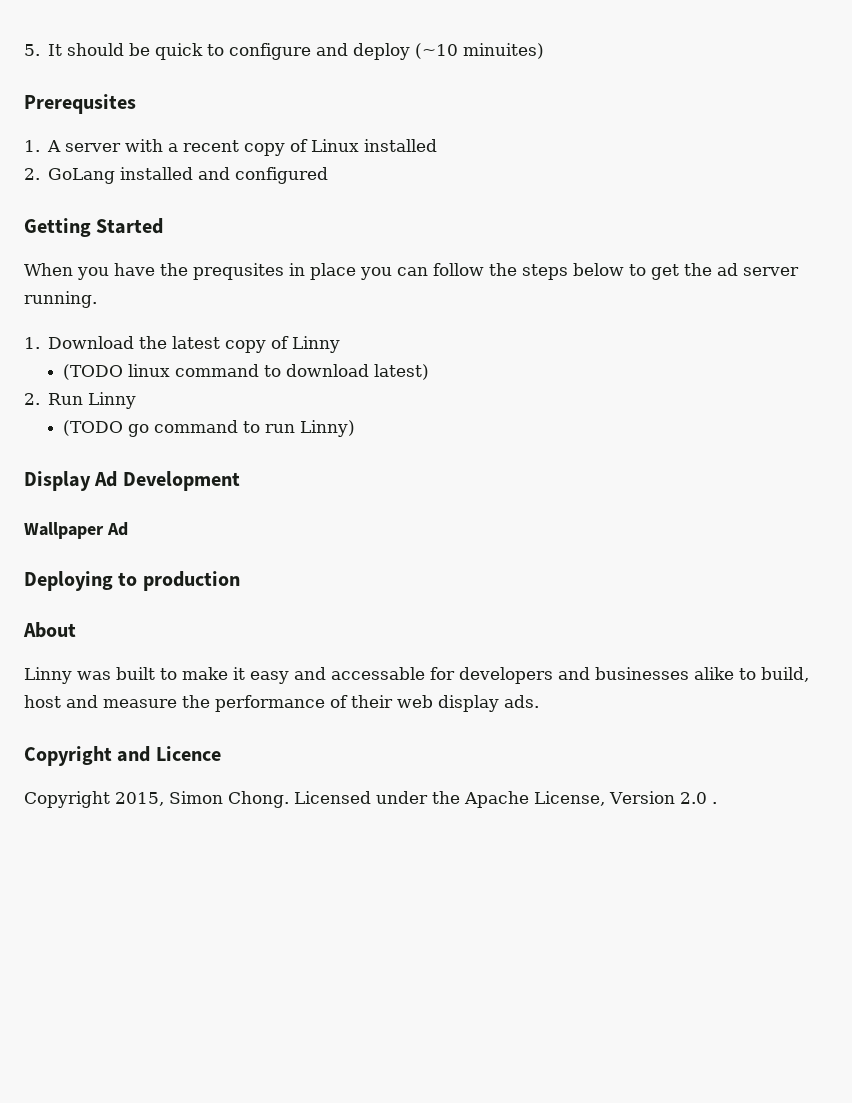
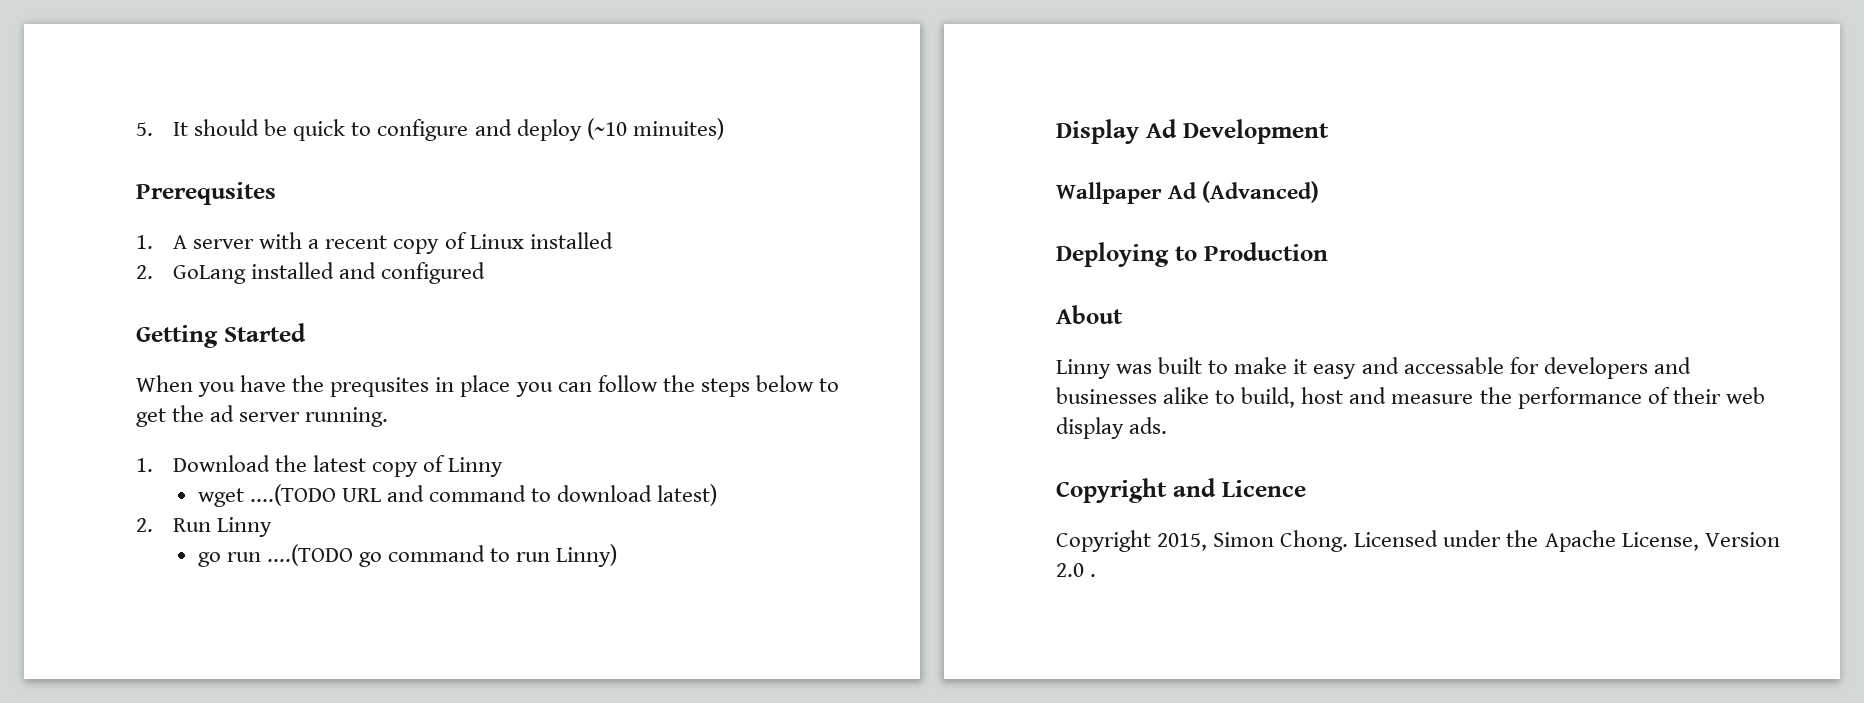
- (TODO linux command to download latest)
+ wget ....(TODO URL and command to download latest)
- (TODO go command to run Linny)
+ go run ....(TODO go command to run Linny)
- Wallpaper Ad
+ Wallpaper Ad (Advanced)
- Deploying to production
+ Deploying to Production

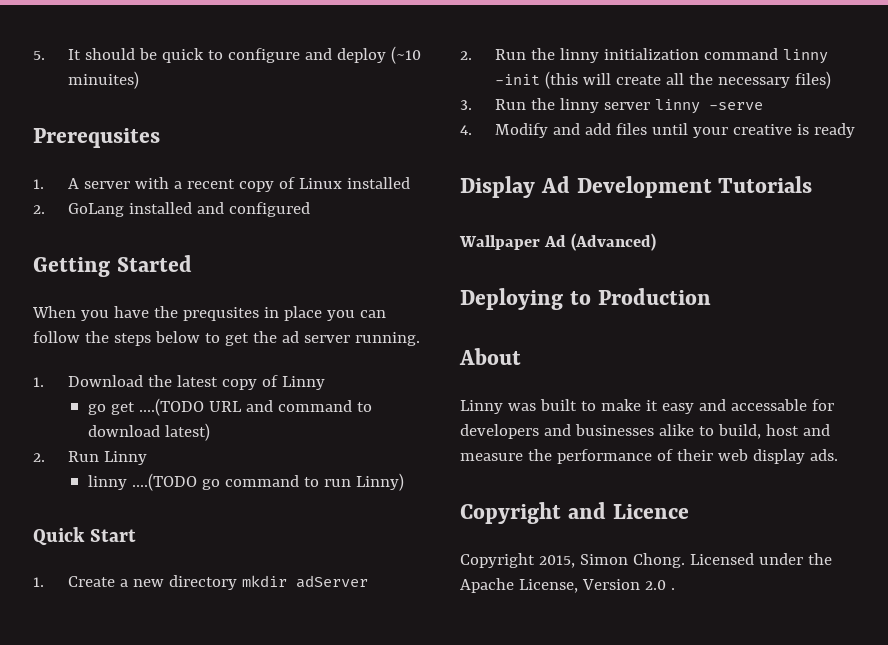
- wget ....(TODO URL and command to download latest)
+ go get ....(TODO URL and command to download latest)
- go run ....(TODO go command to run Linny)
+ linny ....(TODO go command to run Linny)
+ Quick Start
+ 1. Create a new directory mkdir adServer
+ 2. Run the linny initialization command linny -init (this will create all the necessary files)
+ 3. Run the linny server linny -serve
+ 4. Modify and add files until your creative is ready
- Display Ad Development
+ Display Ad Development Tutorials

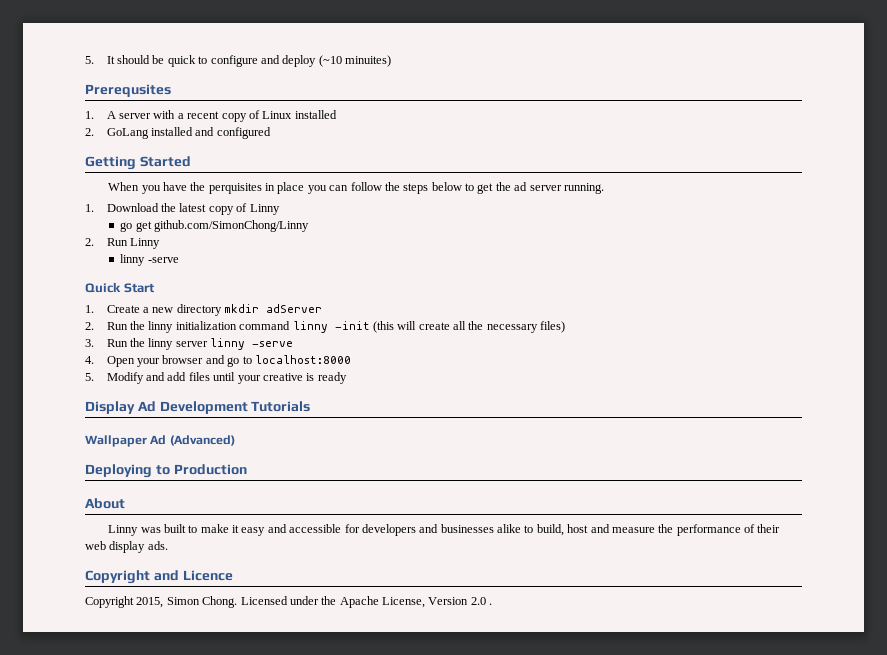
- When you have the prequsites in place you can follow the steps below to get the ad server running.
+ When you have the perquisites in place you can follow the steps below to get the ad server running.
- go get ....(TODO URL and command to download latest)
+ go get github.com/SimonChong/Linny
  2. Run Linny
- linny ....(TODO go command to run Linny)
+ linny -serve
- 4. Modify and add files until your creative is ready
+ 4. Open your browser and go to localhost:8000
+ 5. Modify and add files until your creative is ready
- Linny was built to make it easy and accessable for developers and businesses alike to build, host and measure the performance of their web display ads.
+ Linny was built to make it easy and accessible for developers and businesses alike to build, host and measure the performance of their web display ads.

